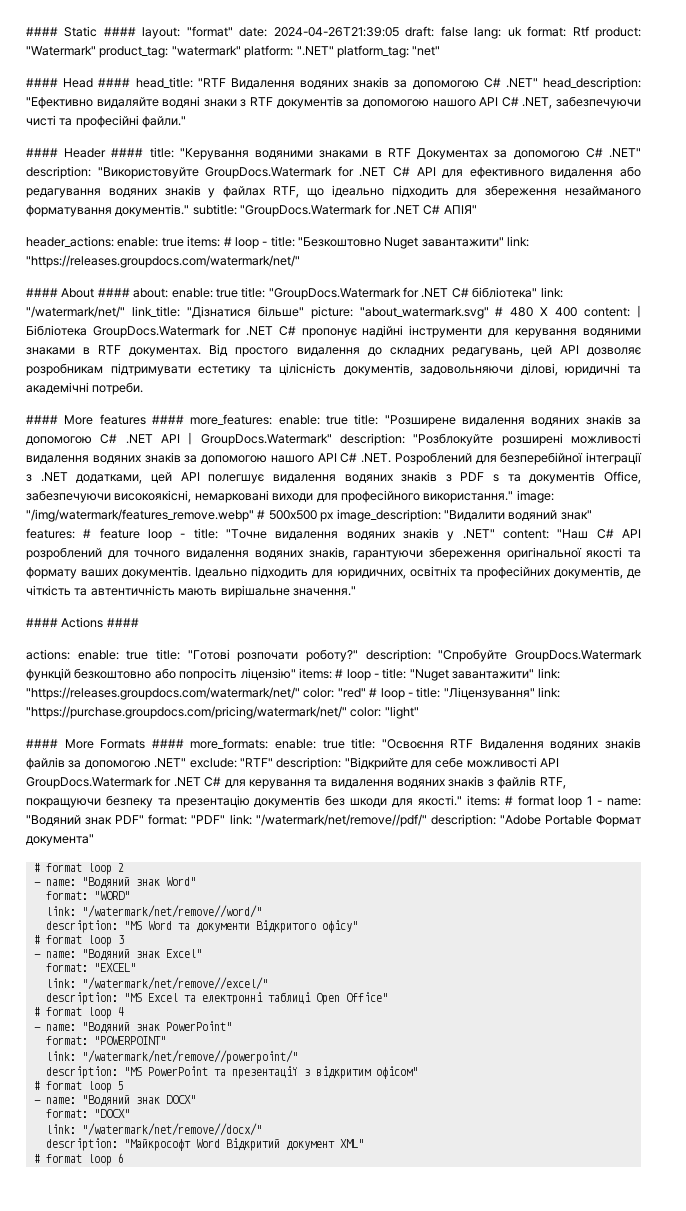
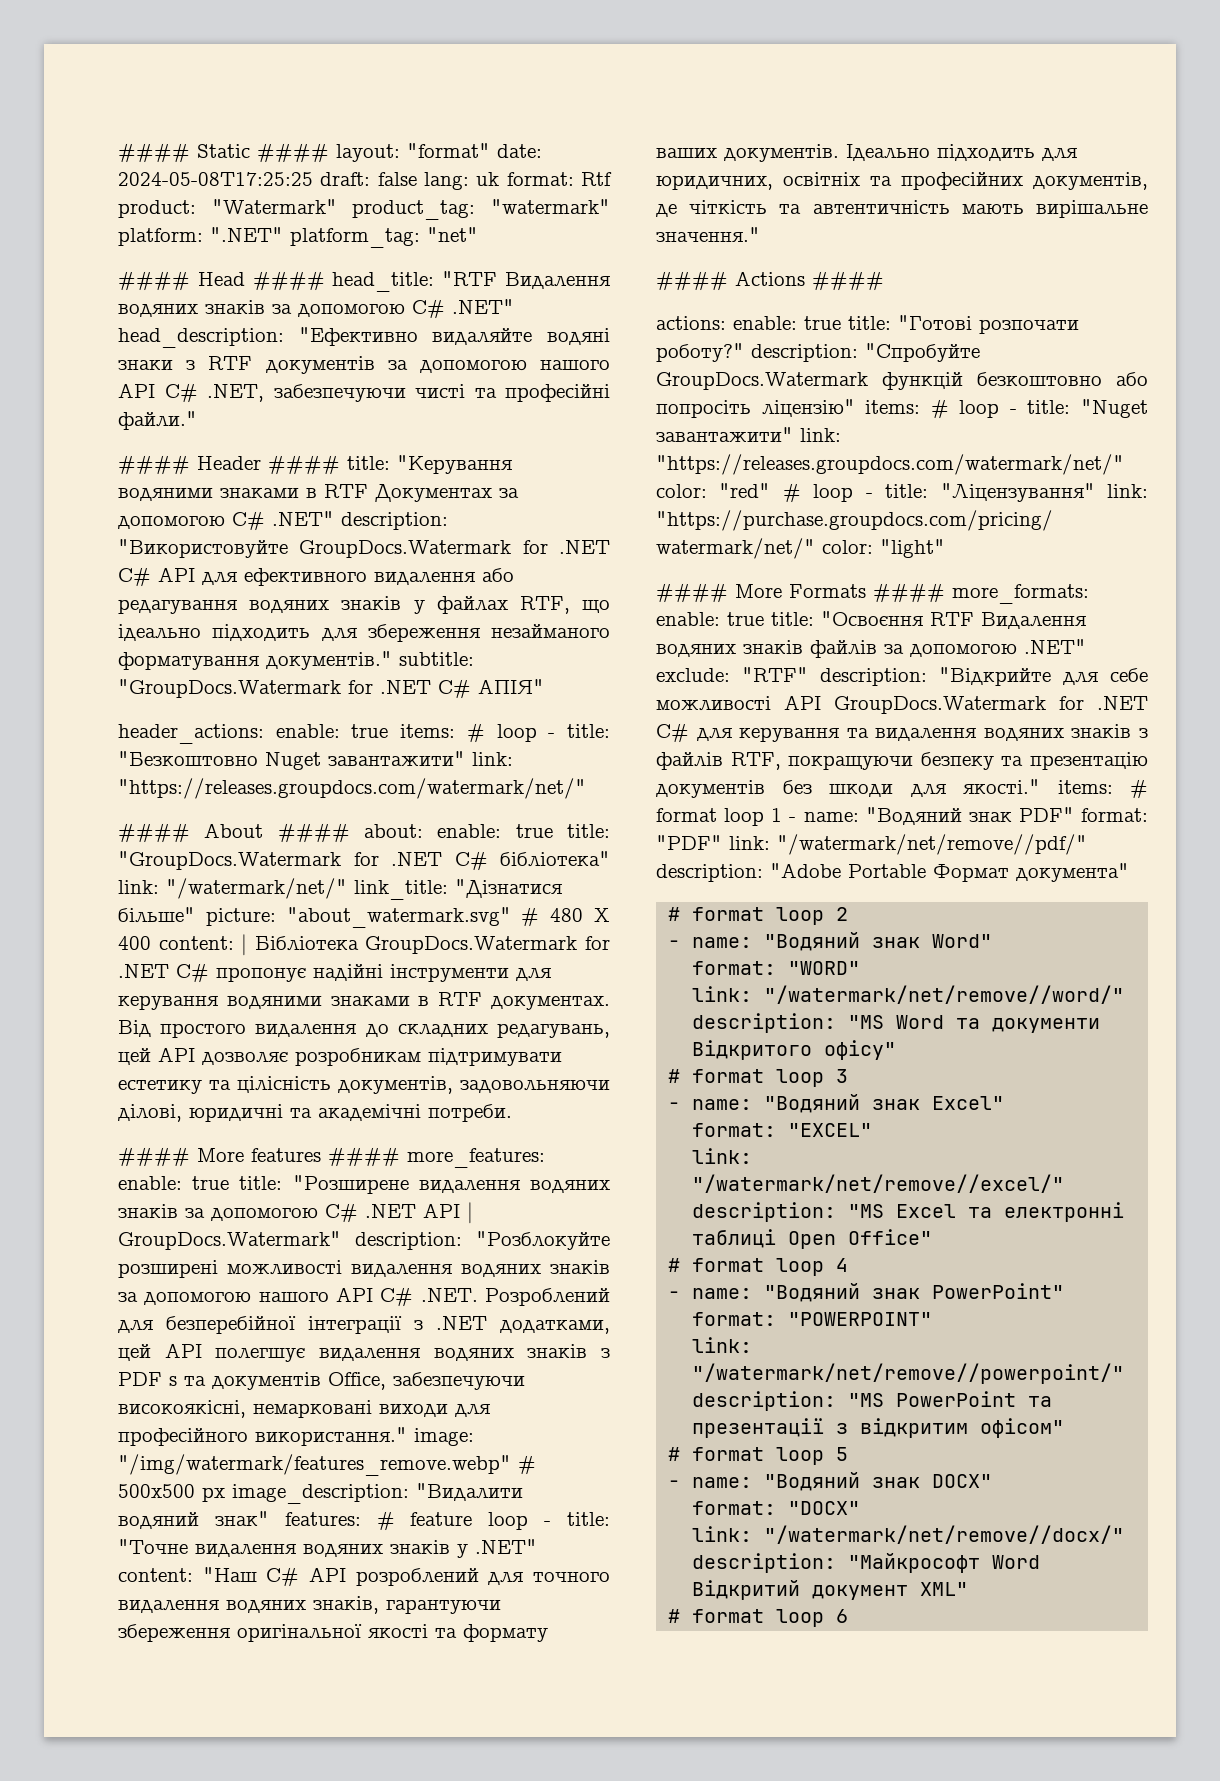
- #### Static #### layout: "format" date: 2024-04-26T21:39:05 draft: false lang: uk format: Rtf product: "Watermark" product_tag: "watermark" platform: ".NET" platform_tag: "net"
+ #### Static #### layout: "format" date: 2024-05-08T17:25:25 draft: false lang: uk format: Rtf product: "Watermark" product_tag: "watermark" platform: ".NET" platform_tag: "net"

